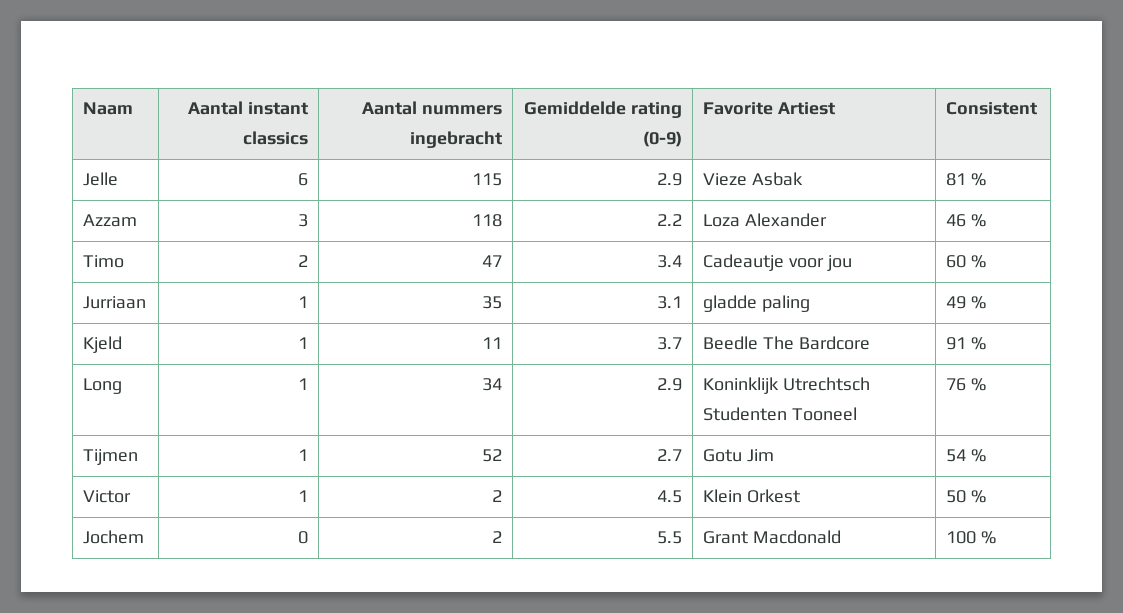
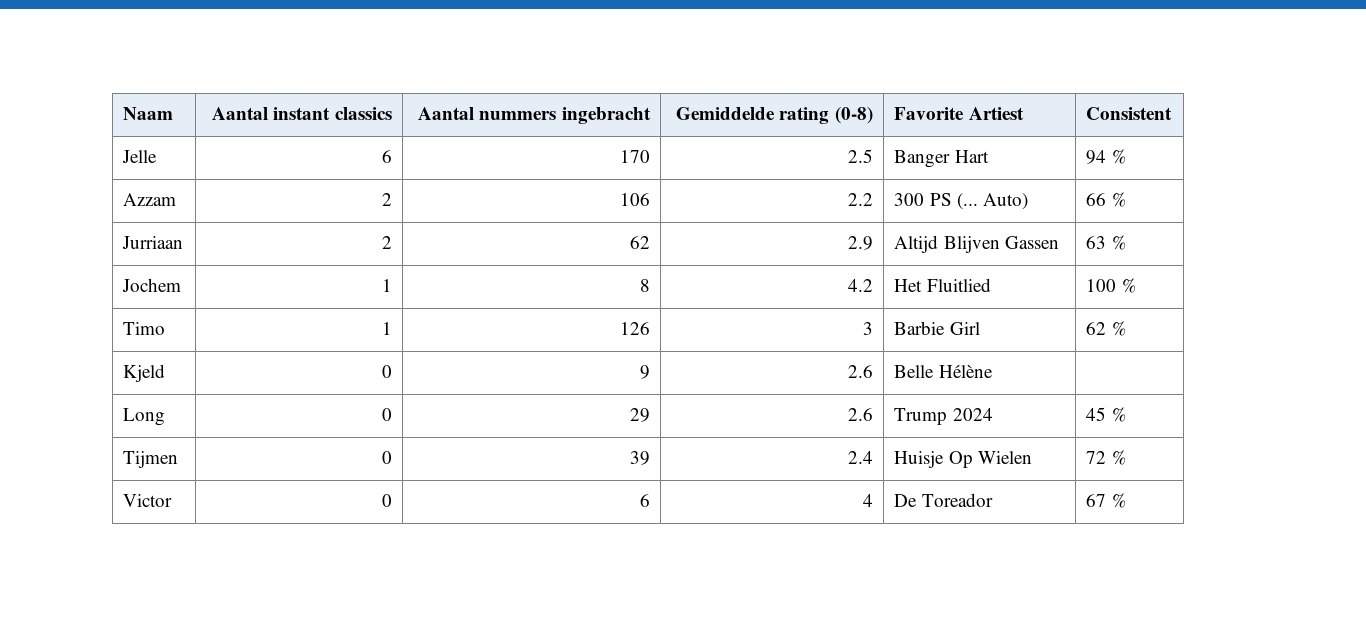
- Naam | Aantal instant classics | Aantal nummers ingebracht | Gemiddelde rating (0-9) | Favorite Artiest | Consistent
+ Naam | Aantal instant classics | Aantal nummers ingebracht | Gemiddelde rating (0-8) | Favorite Artiest | Consistent
- Jelle | 6 | 115 | 2.9 | Vieze Asbak | 81 %
+ Jelle | 6 | 170 | 2.5 | Banger Hart | 94 %
- Azzam | 3 | 118 | 2.2 | Loza Alexander | 46 %
- Timo | 2 | 47 | 3.4 | Cadeautje voor jou | 60 %
- Jurriaan | 1 | 35 | 3.1 | gladde paling | 49 %
- Kjeld | 1 | 11 | 3.7 | Beedle The Bardcore | 91 %
- Long | 1 | 34 | 2.9 | Koninklijk Utrechtsch Studenten Tooneel | 76 %
- Tijmen | 1 | 52 | 2.7 | Gotu Jim | 54 %
- Victor | 1 | 2 | 4.5 | Klein Orkest | 50 %
- Jochem | 0 | 2 | 5.5 | Grant Macdonald | 100 %
+ Azzam | 2 | 106 | 2.2 | 300 PS (... Auto) | 66 %
+ Jurriaan | 2 | 62 | 2.9 | Altijd Blijven Gassen | 63 %
+ Jochem | 1 | 8 | 4.2 | Het Fluitlied | 100 %
+ Timo | 1 | 126 | 3 | Barbie Girl | 62 %
+ Kjeld | 0 | 9 | 2.6 | Belle Hélène |
+ Long | 0 | 29 | 2.6 | Trump 2024 | 45 %
+ Tijmen | 0 | 39 | 2.4 | Huisje Op Wielen | 72 %
+ Victor | 0 | 6 | 4 | De Toreador | 67 %

